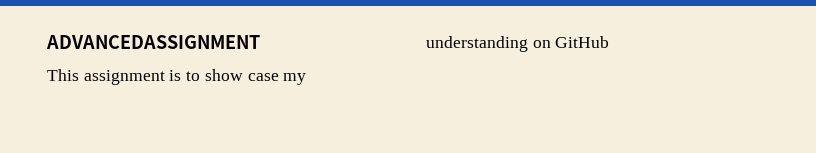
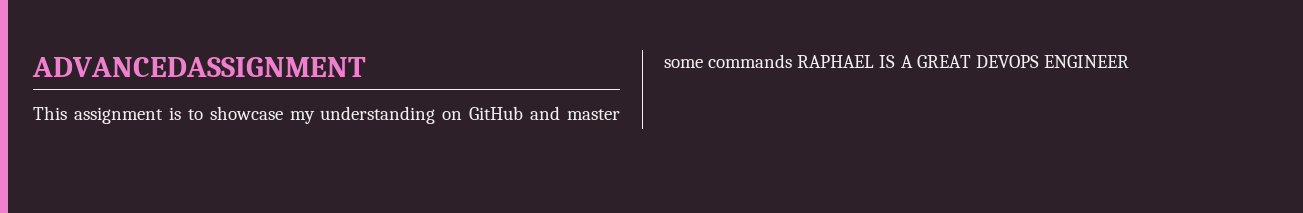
- This assignment is to show case my understanding on GitHub
+ This assignment is to showcase my understanding on GitHub and master some commands RAPHAEL IS A GREAT DEVOPS ENGINEER

